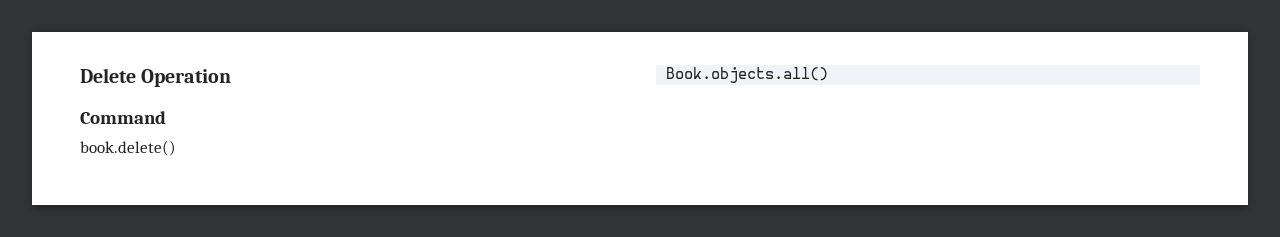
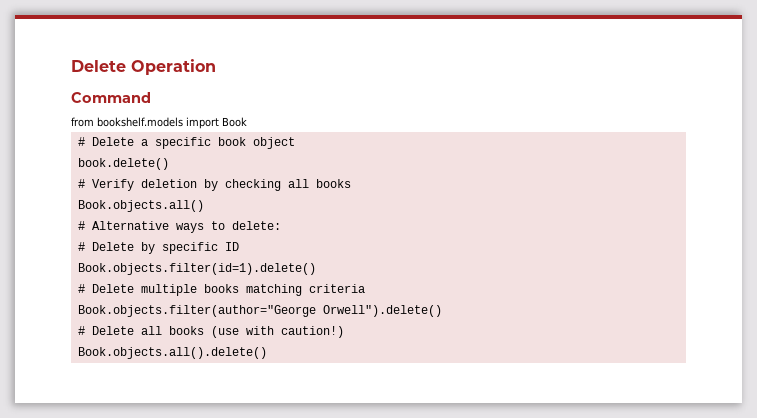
+ from bookshelf.models import Book
+ # Delete a specific book object
  book.delete()
+ # Verify deletion by checking all books
  Book.objects.all()
+ # Alternative ways to delete:
+ # Delete by specific ID
+ Book.objects.filter(id=1).delete()
+ # Delete multiple books matching criteria
+ Book.objects.filter(author="George Orwell").delete()
+ # Delete all books (use with caution!)
+ Book.objects.all().delete()

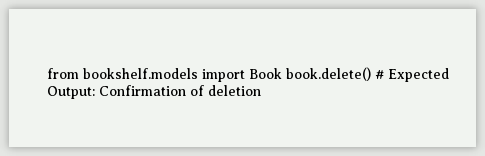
- Delete Operation
- Command
- from bookshelf.models import Book
- # Delete a specific book object
- book.delete()
- # Verify deletion by checking all books
- Book.objects.all()
- # Alternative ways to delete:
- # Delete by specific ID
- Book.objects.filter(id=1).delete()
- # Delete multiple books matching criteria
- Book.objects.filter(author="George Orwell").delete()
- # Delete all books (use with caution!)
- Book.objects.all().delete()
+ from bookshelf.models import Book book.delete() # Expected Output: Confirmation of deletion

